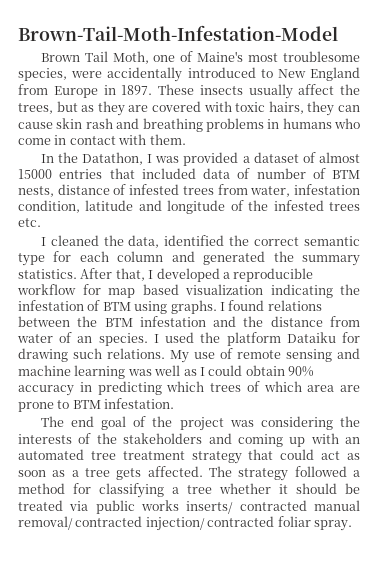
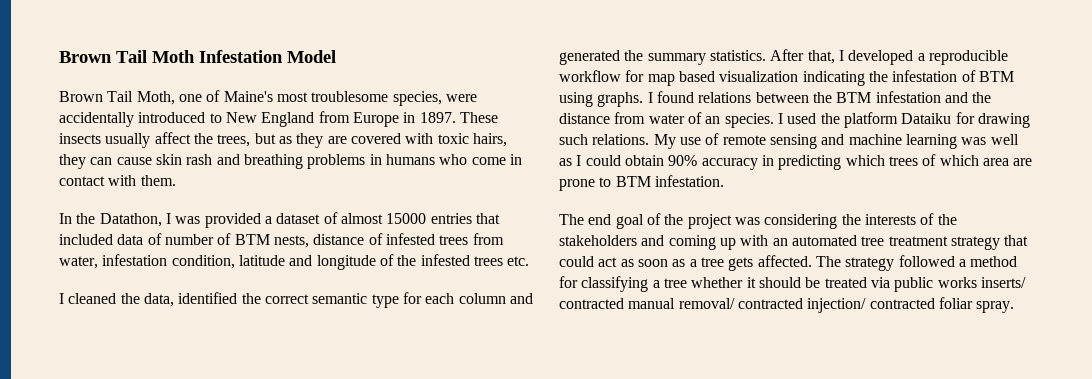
- Brown-Tail-Moth-Infestation-Model
+ Brown Tail Moth Infestation Model

